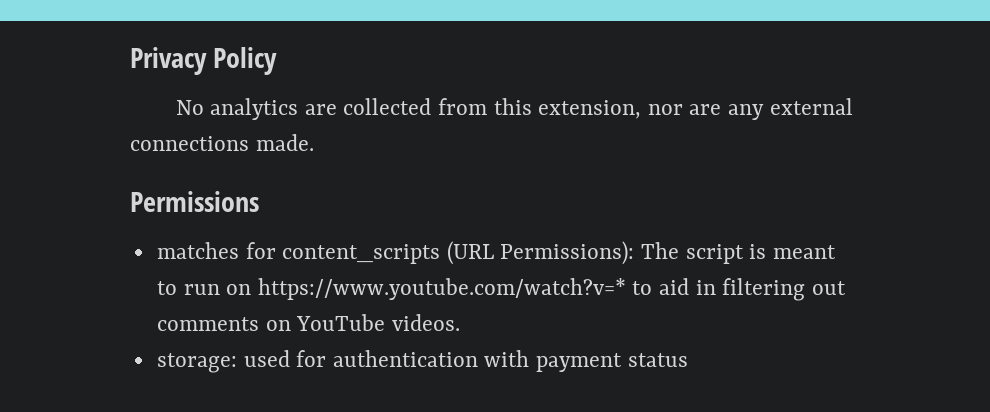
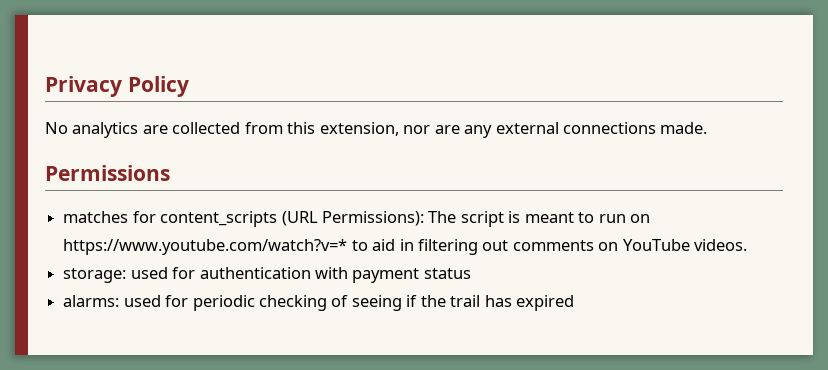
+ alarms: used for periodic checking of seeing if the trail has expired

